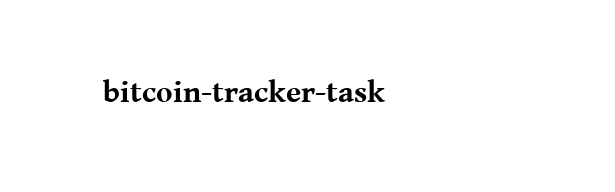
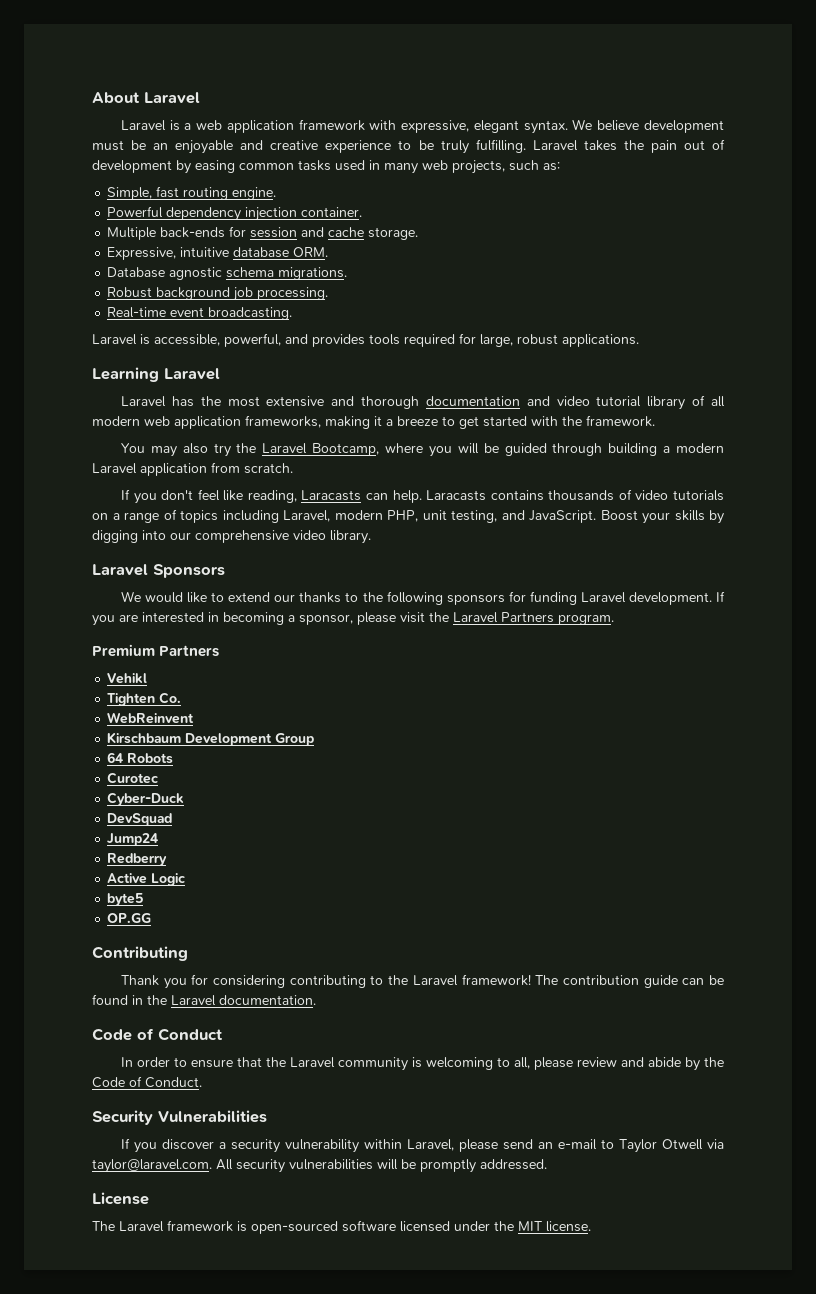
- bitcoin-tracker-task
+ About Laravel
+ Laravel is a web application framework with expressive, elegant syntax. We believe development must be an enjoyable and creative experience to be truly fulfilling. Laravel takes the pain out of development by easing common tasks used in many web projects, such as:
+ Simple, fast routing engine.
+ Powerful dependency injection container.
+ Multiple back-ends for session and cache storage.
+ Expressive, intuitive database ORM.
+ Database agnostic schema migrations.
+ Robust background job processing.
+ Real-time event broadcasting.
+ Laravel is accessible, powerful, and provides tools required for large, robust applications.
+ Learning Laravel
+ Laravel has the most extensive and thorough documentation and video tutorial library of all modern web application frameworks, making it a breeze to get started with the framework.
+ You may also try the Laravel Bootcamp, where you will be guided through building a modern Laravel application from scratch.
+ If you don't feel like reading, Laracasts can help. Laracasts contains thousands of video tutorials on a range of topics including Laravel, modern PHP, unit testing, and JavaScript. Boost your skills by digging into our comprehensive video library.
+ Laravel Sponsors
+ We would like to extend our thanks to the following sponsors for funding Laravel development. If you are interested in becoming a sponsor, please visit the Laravel Partners program.
+ Premium Partners
+ Vehikl
+ Tighten Co.
+ WebReinvent
+ Kirschbaum Development Group
+ 64 Robots
+ Curotec
+ Cyber-Duck
+ DevSquad
+ Jump24
+ Redberry
+ Active Logic
+ byte5
+ OP.GG
+ Contributing
+ Thank you for considering contributing to the Laravel framework! The contribution guide can be found in the Laravel documentation.
+ Code of Conduct
+ In order to ensure that the Laravel community is welcoming to all, please review and abide by the Code of Conduct.
+ Security Vulnerabilities
+ If you discover a security vulnerability within Laravel, please send an e-mail to Taylor Otwell via taylor@laravel.com. All security vulnerabilities will be promptly addressed.
+ License
+ The Laravel framework is open-sourced software licensed under the MIT license.

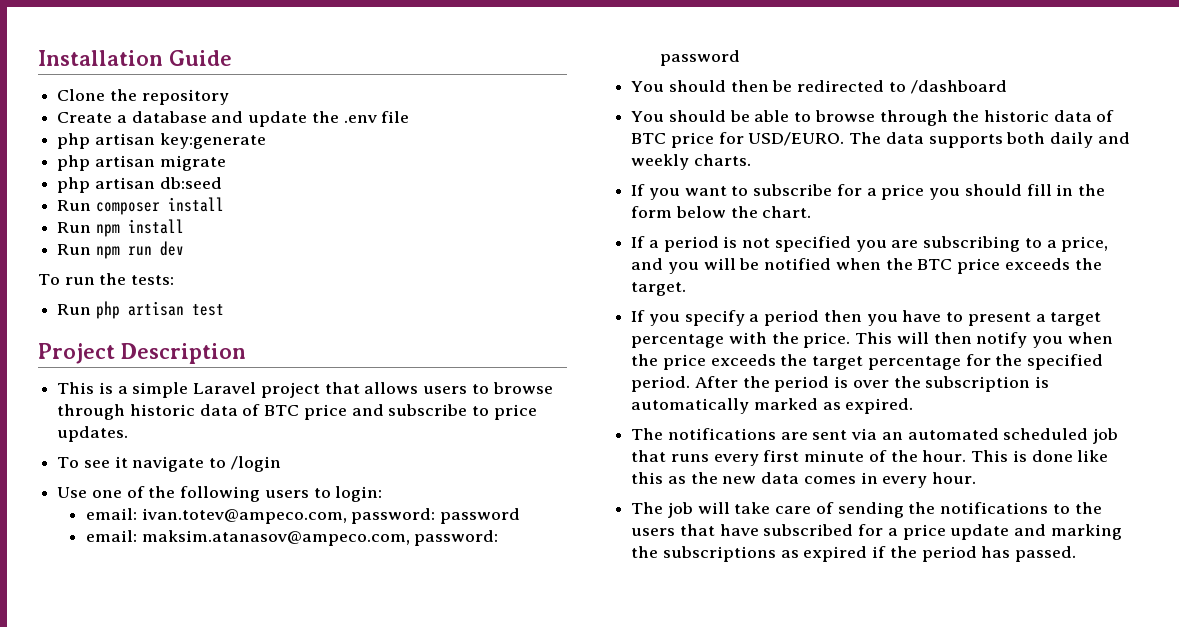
- About Laravel
- Laravel is a web application framework with expressive, elegant syntax. We believe development must be an enjoyable and creative experience to be truly fulfilling. Laravel takes the pain out of development by easing common tasks used in many web projects, such as:
- Simple, fast routing engine.
- Powerful dependency injection container.
- Multiple back-ends for session and cache storage.
- Expressive, intuitive database ORM.
- Database agnostic schema migrations.
- Robust background job processing.
- Real-time event broadcasting.
- Laravel is accessible, powerful, and provides tools required for large, robust applications.
- Learning Laravel
- Laravel has the most extensive and thorough documentation and video tutorial library of all modern web application frameworks, making it a breeze to get started with the framework.
- You may also try the Laravel Bootcamp, where you will be guided through building a modern Laravel application from scratch.
- If you don't feel like reading, Laracasts can help. Laracasts contains thousands of video tutorials on a range of topics including Laravel, modern PHP, unit testing, and JavaScript. Boost your skills by digging into our comprehensive video library.
- Laravel Sponsors
- We would like to extend our thanks to the following sponsors for funding Laravel development. If you are interested in becoming a sponsor, please visit the Laravel Partners program.
- Premium Partners
- Vehikl
- Tighten Co.
- WebReinvent
- Kirschbaum Development Group
- 64 Robots
- Curotec
- Cyber-Duck
- DevSquad
- Jump24
- Redberry
- Active Logic
- byte5
- OP.GG
- Contributing
- Thank you for considering contributing to the Laravel framework! The contribution guide can be found in the Laravel documentation.
- Code of Conduct
- In order to ensure that the Laravel community is welcoming to all, please review and abide by the Code of Conduct.
- Security Vulnerabilities
- If you discover a security vulnerability within Laravel, please send an e-mail to Taylor Otwell via taylor@laravel.com. All security vulnerabilities will be promptly addressed.
- License
- The Laravel framework is open-sourced software licensed under the MIT license.
+ Installation Guide
+ Clone the repository
+ Create a database and update the .env file
+ php artisan key:generate
+ php artisan migrate
+ php artisan db:seed
+ Run composer install
+ Run npm install
+ Run npm run dev
+ To run the tests:
+ Run php artisan test
+ Project Description
+ This is a simple Laravel project that allows users to browse through historic data of BTC price and subscribe to price updates.
+ To see it navigate to /login
+ Use one of the following users to login:
+ email: ivan.totev@ampeco.com, password: password
+ email: maksim.atanasov@ampeco.com, password: password
+ You should then be redirected to /dashboard
+ You should be able to browse through the historic data of BTC price for USD/EURO. The data supports both daily and weekly charts.
+ If you want to subscribe for a price you should fill in the form below the chart.
+ If a period is not specified you are subscribing to a price, and you will be notified when the BTC price exceeds the target.
+ If you specify a period then you have to present a target percentage with the price. This will then notify you when the price exceeds the target percentage for the specified period. After the period is over the subscription is automatically marked as expired.
+ The notifications are sent via an automated scheduled job that runs every first minute of the hour. This is done like this as the new data comes in every hour.
+ The job will take care of sending the notifications to the users that have subscribed for a price update and marking the subscriptions as expired if the period has passed.

